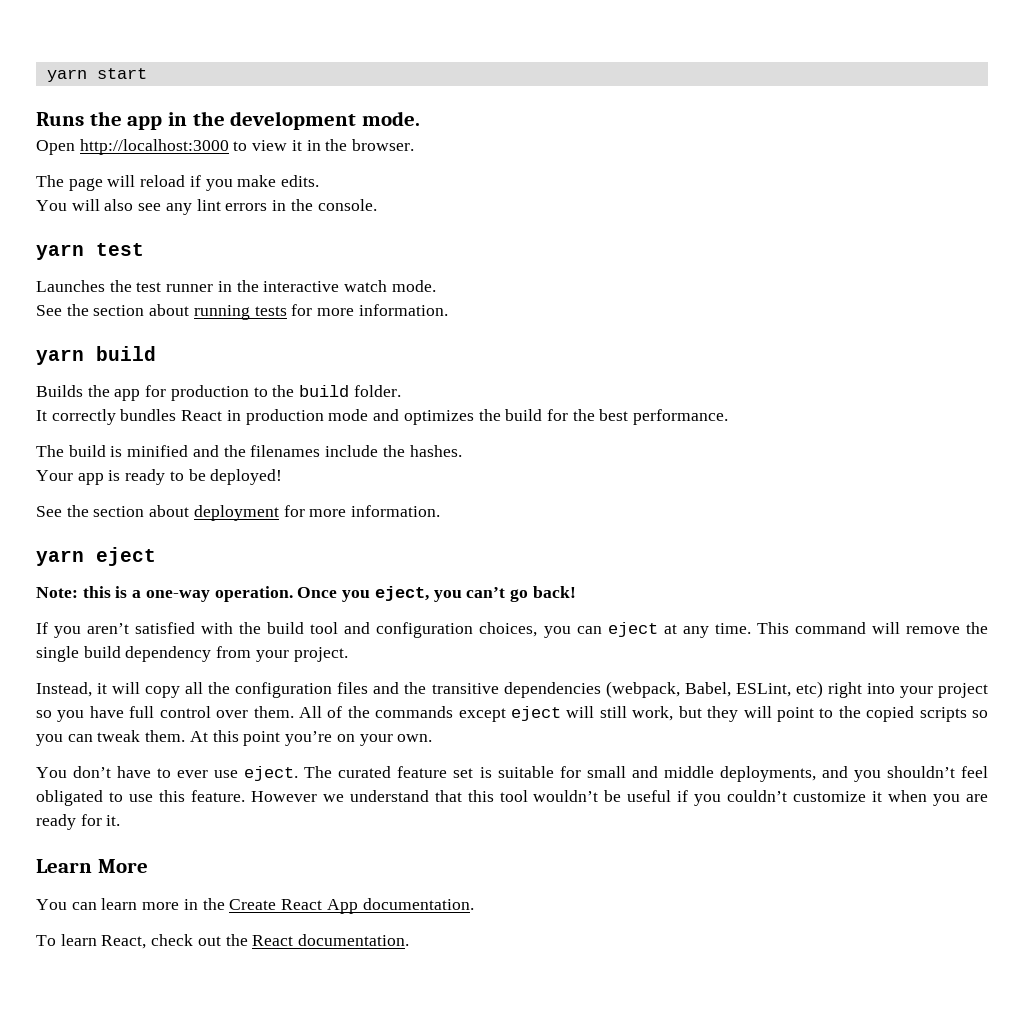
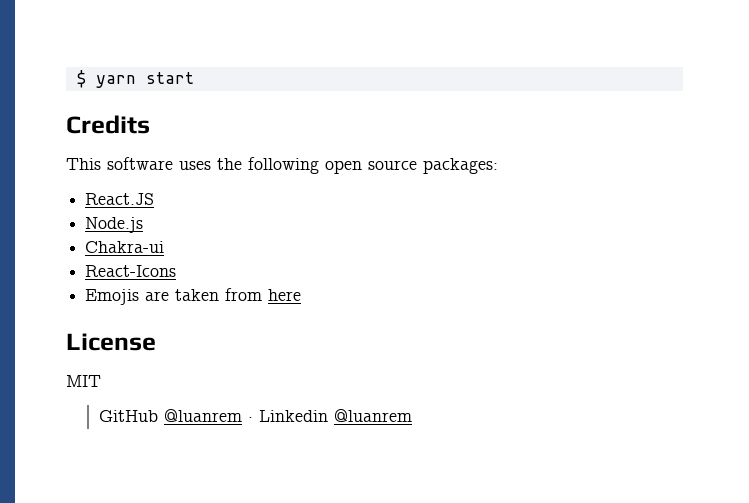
- yarn start
+ $ yarn start
- Runs the app in the development mode.
- Open http://localhost:3000 to view it in the browser.
- The page will reload if you make edits.
- You will also see any lint errors in the console.
- yarn test
- Launches the test runner in the interactive watch mode.
- See the section about running tests for more information.
- yarn build
- Builds the app for production to the build folder.
- It correctly bundles React in production mode and optimizes the build for the best performance.
- The build is minified and the filenames include the hashes.
- Your app is ready to be deployed!
- See the section about deployment for more information.
- yarn eject
- Note: this is a one-way operation. Once you eject, you can’t go back!
- If you aren’t satisfied with the build tool and configuration choices, you can eject at any time. This command will remove the single build dependency from your project.
- Instead, it will copy all the configuration files and the transitive dependencies (webpack, Babel, ESLint, etc) right into your project so you have full control over them. All of the commands except eject will still work, but they will point to the copied scripts so you can tweak them. At this point you’re on your own.
- You don’t have to ever use eject. The curated feature set is suitable for small and middle deployments, and you shouldn’t feel obligated to use this feature. However we understand that this tool wouldn’t be useful if you couldn’t customize it when you are ready for it.
- Learn More
- You can learn more in the Create React App documentation.
- To learn React, check out the React documentation.
+ Credits
+ This software uses the following open source packages:
+ React.JS
+ Node.js
+ Chakra-ui
+ React-Icons
+ Emojis are taken from here
+ License
+ MIT
+ GitHub @luanrem · Linkedin @luanrem

